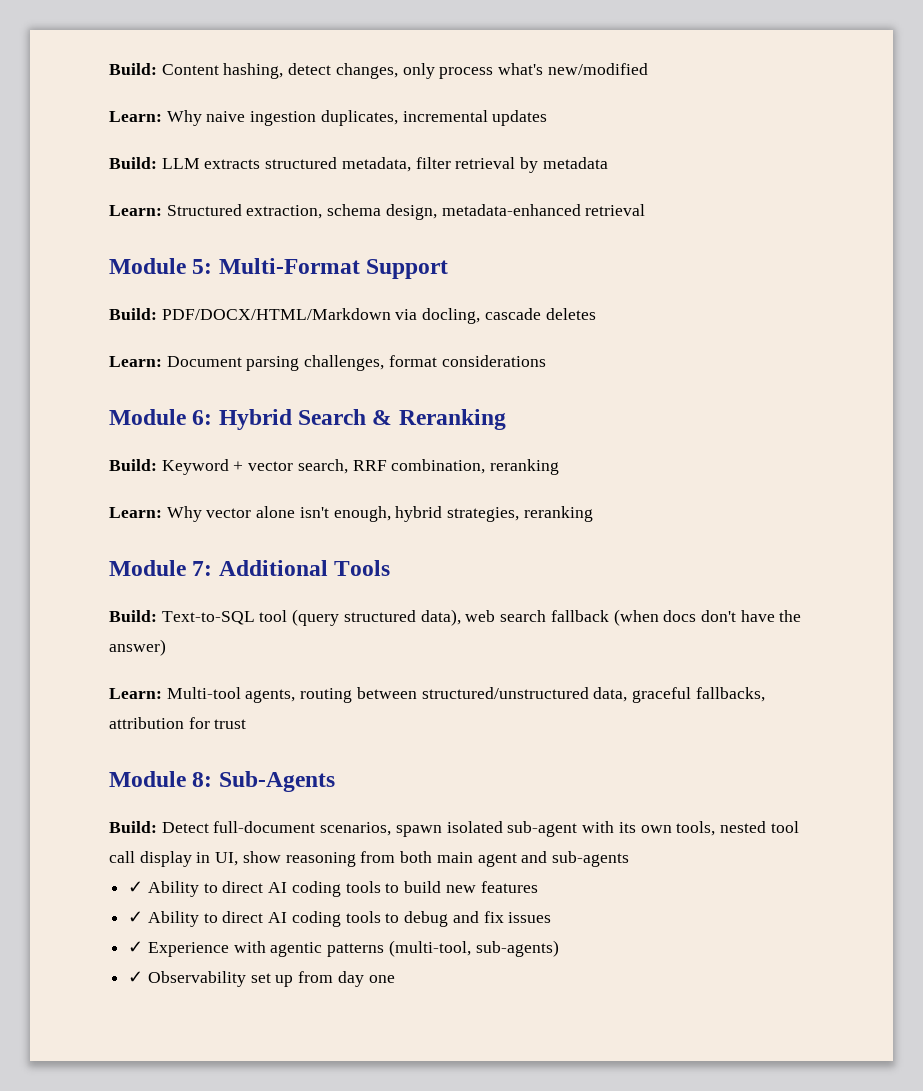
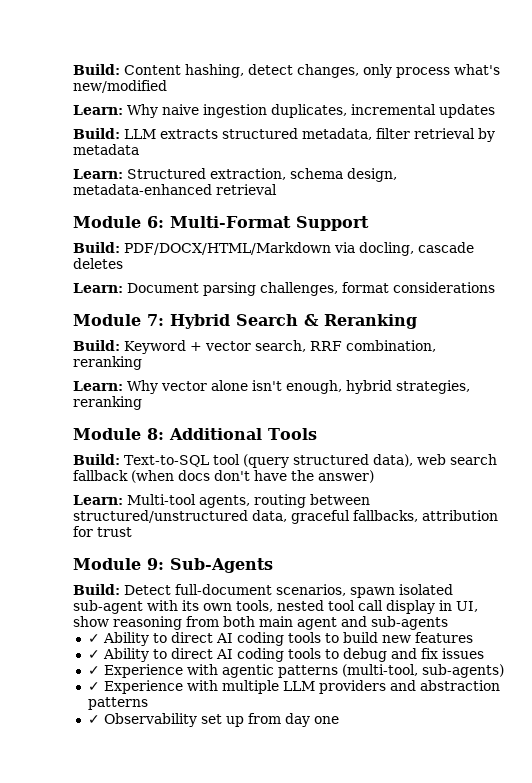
- Module 5: Multi-Format Support
+ Module 6: Multi-Format Support
- Module 6: Hybrid Search & Reranking
+ Module 7: Hybrid Search & Reranking
- Module 7: Additional Tools
+ Module 8: Additional Tools
- Module 8: Sub-Agents
+ Module 9: Sub-Agents
+ ✓ Experience with multiple LLM providers and abstraction patterns

